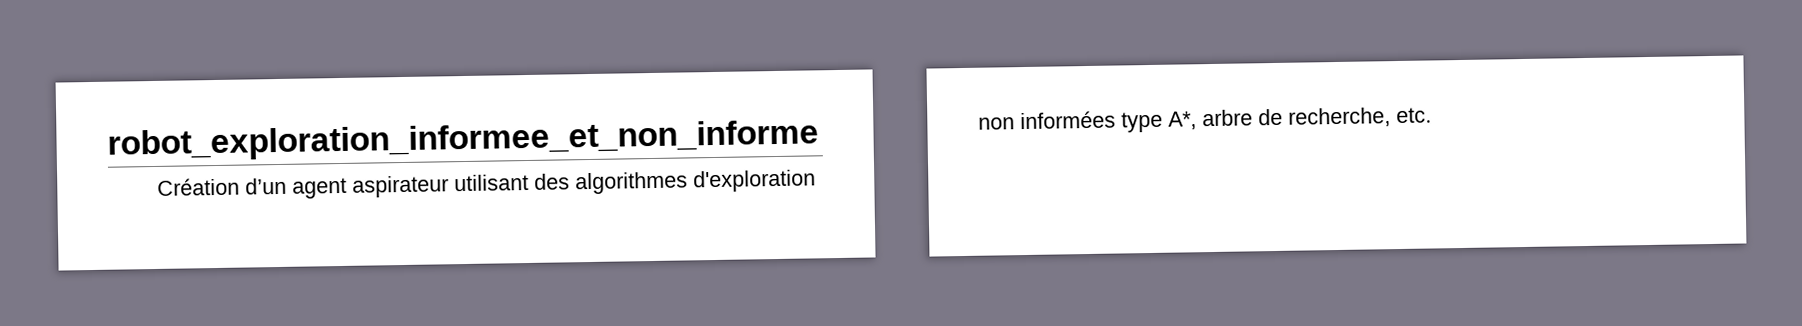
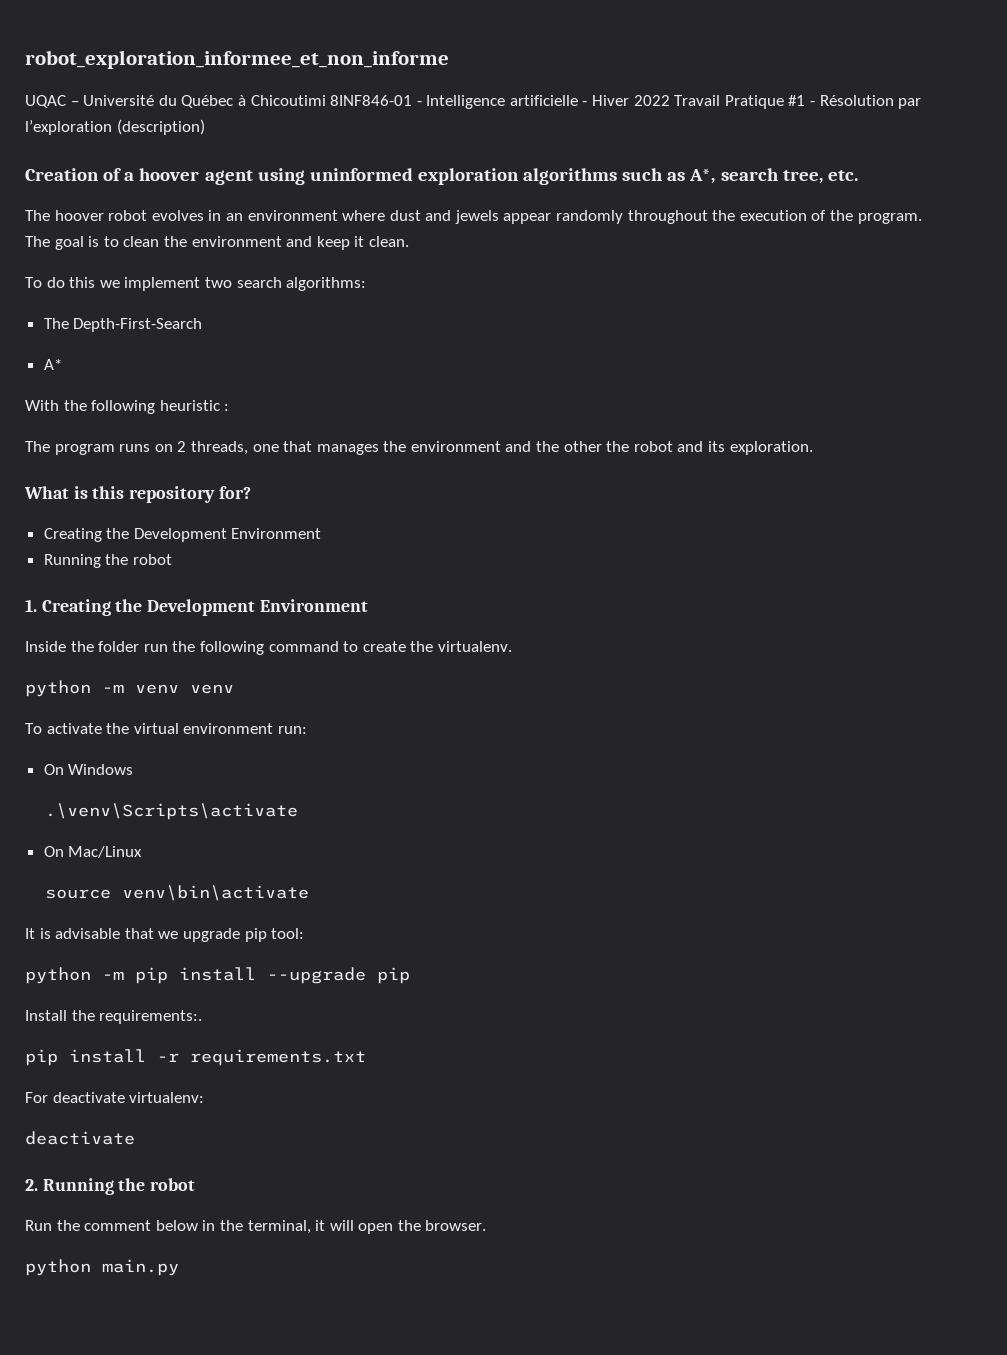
- Création d’un agent aspirateur utilisant des algorithmes d'exploration non informées type A*, arbre de recherche, etc.
+ UQAC – Université du Québec à Chicoutimi 8INF846-01 - Intelligence artificielle - Hiver 2022 Travail Pratique #1 - Résolution par l’exploration (description)
+ Creation of a hoover agent using uninformed exploration algorithms such as A*, search tree, etc.
+ The hoover robot evolves in an environment where dust and jewels appear randomly throughout the execution of the program. The goal is to clean the environment and keep it clean.
+ To do this we implement two search algorithms:
+ The Depth-First-Search
+ A*
+ With the following heuristic :
+ The program runs on 2 threads, one that manages the environment and the other the robot and its exploration.
+ What is this repository for?
+ Creating the Development Environment
+ Running the robot
+ 1. Creating the Development Environment
+ Inside the folder run the following command to create the virtualenv.
+ python -m venv venv
+ To activate the virtual environment run:
+ On Windows
+ .\venv\Scripts\activate
+ On Mac/Linux
+ source venv\bin\activate
+ It is advisable that we upgrade pip tool:
+ python -m pip install --upgrade pip
+ Install the requirements:.
+ pip install -r requirements.txt
+ For deactivate virtualenv:
+ deactivate
+ 2. Running the robot
+ Run the comment below in the terminal, it will open the browser.
+ python main.py

